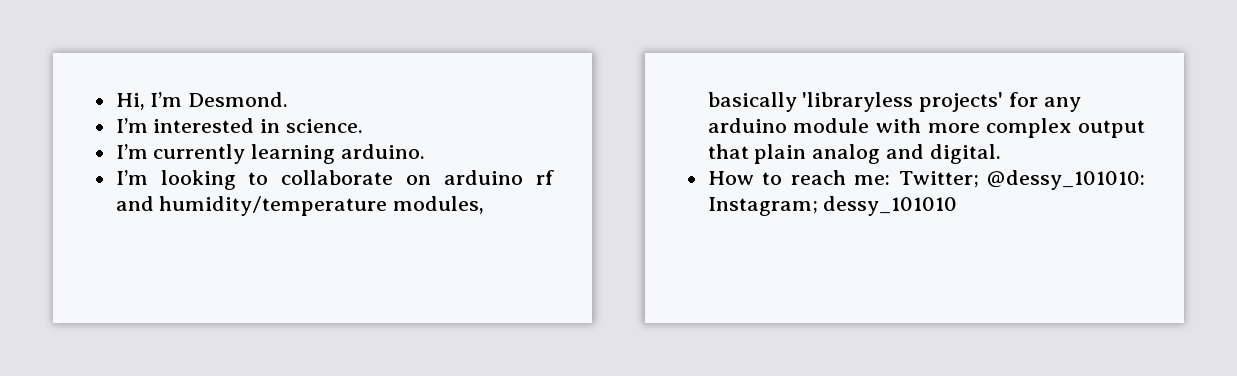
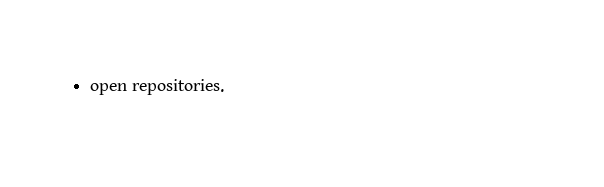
- Hi, I’m Desmond.
- I’m interested in science.
- I’m currently learning arduino.
- I’m looking to collaborate on arduino rf and humidity/temperature modules, basically 'libraryless projects' for any arduino module with more complex output that plain analog and digital.
- How to reach me: Twitter; @dessy_101010: Instagram; dessy_101010
+ open repositories.

